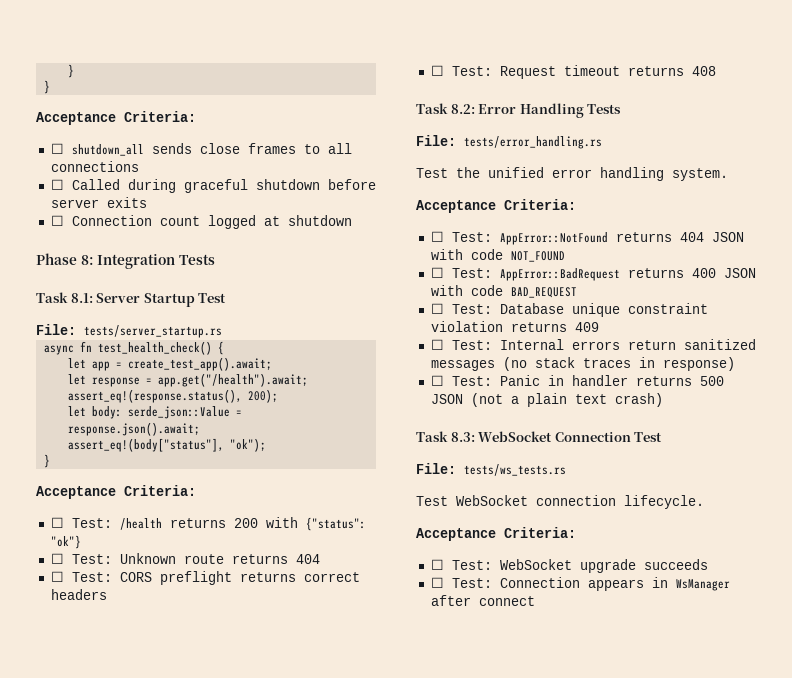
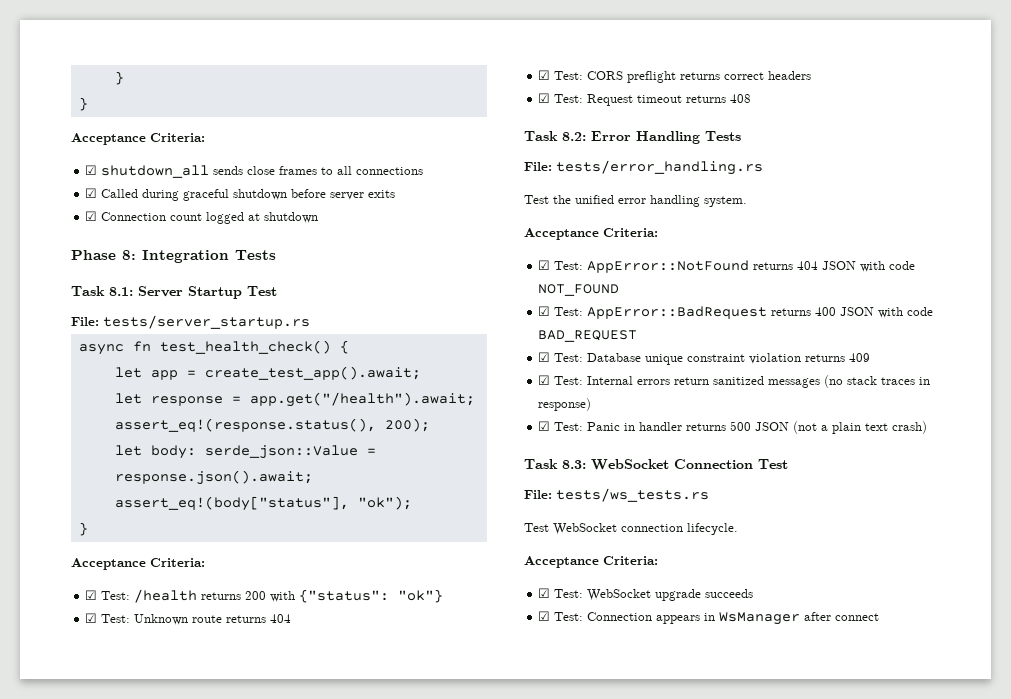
- ☐ shutdown_all sends close frames to all connections
+ ☑ shutdown_all sends close frames to all connections
- ☐ Called during graceful shutdown before server exits
+ ☑ Called during graceful shutdown before server exits
- ☐ Connection count logged at shutdown
+ ☑ Connection count logged at shutdown
- ☐ Test: /health returns 200 with {"status": "ok"}
+ ☑ Test: /health returns 200 with {"status": "ok"}
- ☐ Test: Unknown route returns 404
+ ☑ Test: Unknown route returns 404
- ☐ Test: CORS preflight returns correct headers
+ ☑ Test: CORS preflight returns correct headers
- ☐ Test: Request timeout returns 408
+ ☑ Test: Request timeout returns 408
- ☐ Test: AppError::NotFound returns 404 JSON with code NOT_FOUND
+ ☑ Test: AppError::NotFound returns 404 JSON with code NOT_FOUND
- ☐ Test: AppError::BadRequest returns 400 JSON with code BAD_REQUEST
+ ☑ Test: AppError::BadRequest returns 400 JSON with code BAD_REQUEST
- ☐ Test: Database unique constraint violation returns 409
+ ☑ Test: Database unique constraint violation returns 409
- ☐ Test: Internal errors return sanitized messages (no stack traces in response)
+ ☑ Test: Internal errors return sanitized messages (no stack traces in response)
- ☐ Test: Panic in handler returns 500 JSON (not a plain text crash)
+ ☑ Test: Panic in handler returns 500 JSON (not a plain text crash)
- ☐ Test: WebSocket upgrade succeeds
+ ☑ Test: WebSocket upgrade succeeds
- ☐ Test: Connection appears in WsManager after connect
+ ☑ Test: Connection appears in WsManager after connect

